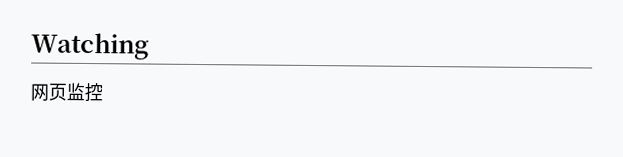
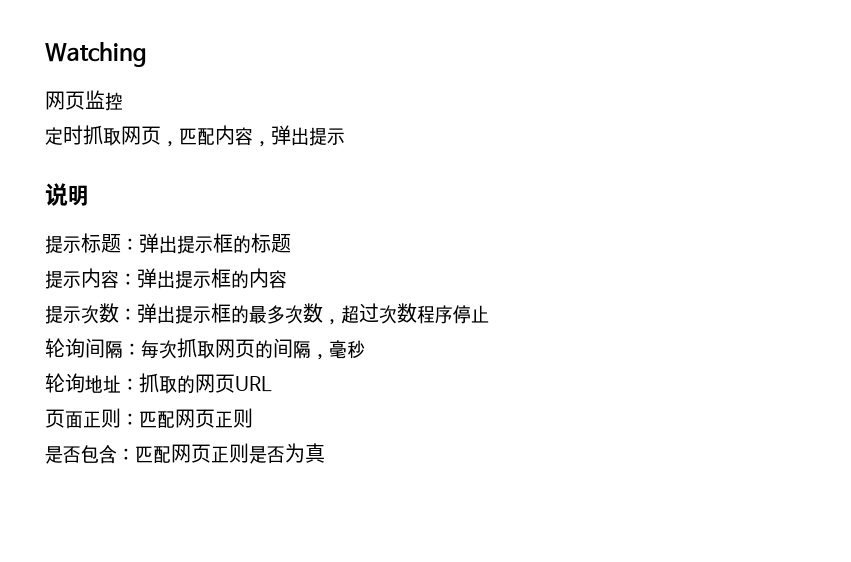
+ 定时抓取网页，匹配内容，弹出提示
+ 说明
+ 提示标题：弹出提示框的标题
+ 提示内容：弹出提示框的内容
+ 提示次数：弹出提示框的最多次数，超过次数程序停止
+ 轮询间隔：每次抓取网页的间隔，毫秒
+ 轮询地址：抓取的网页URL
+ 页面正则：匹配网页正则
+ 是否包含：匹配网页正则是否为真

